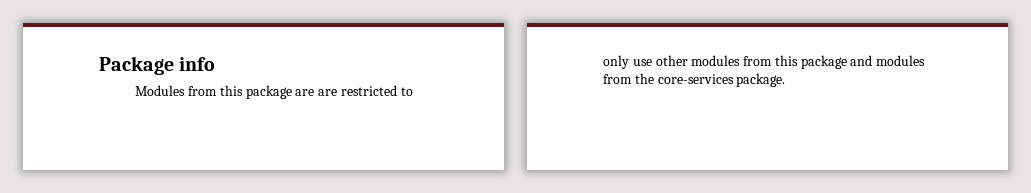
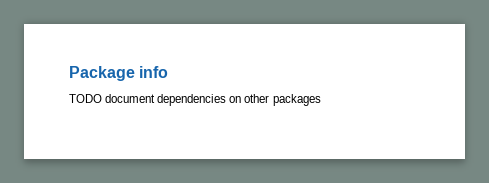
- Modules from this package are are restricted to only use other modules from this package and modules from the core-services package.
+ TODO document dependencies on other packages

